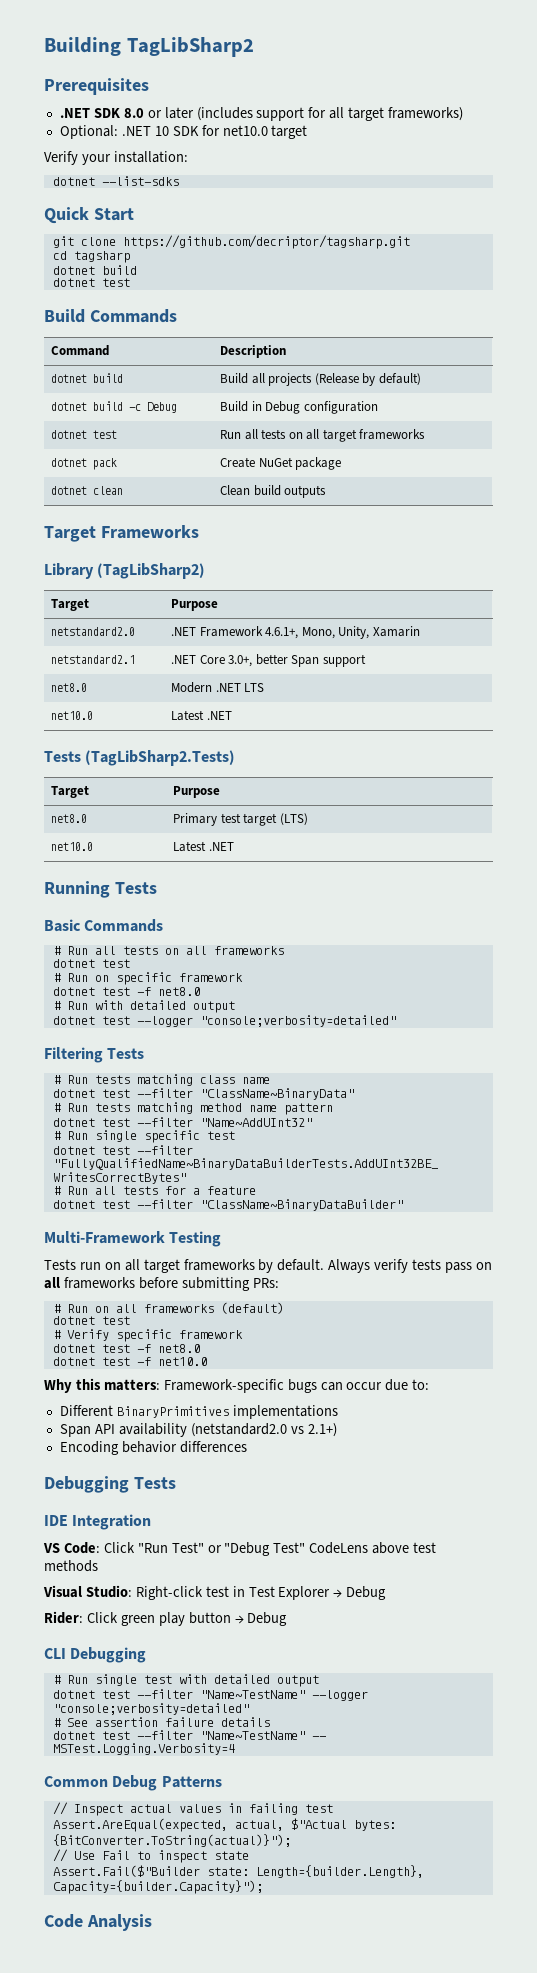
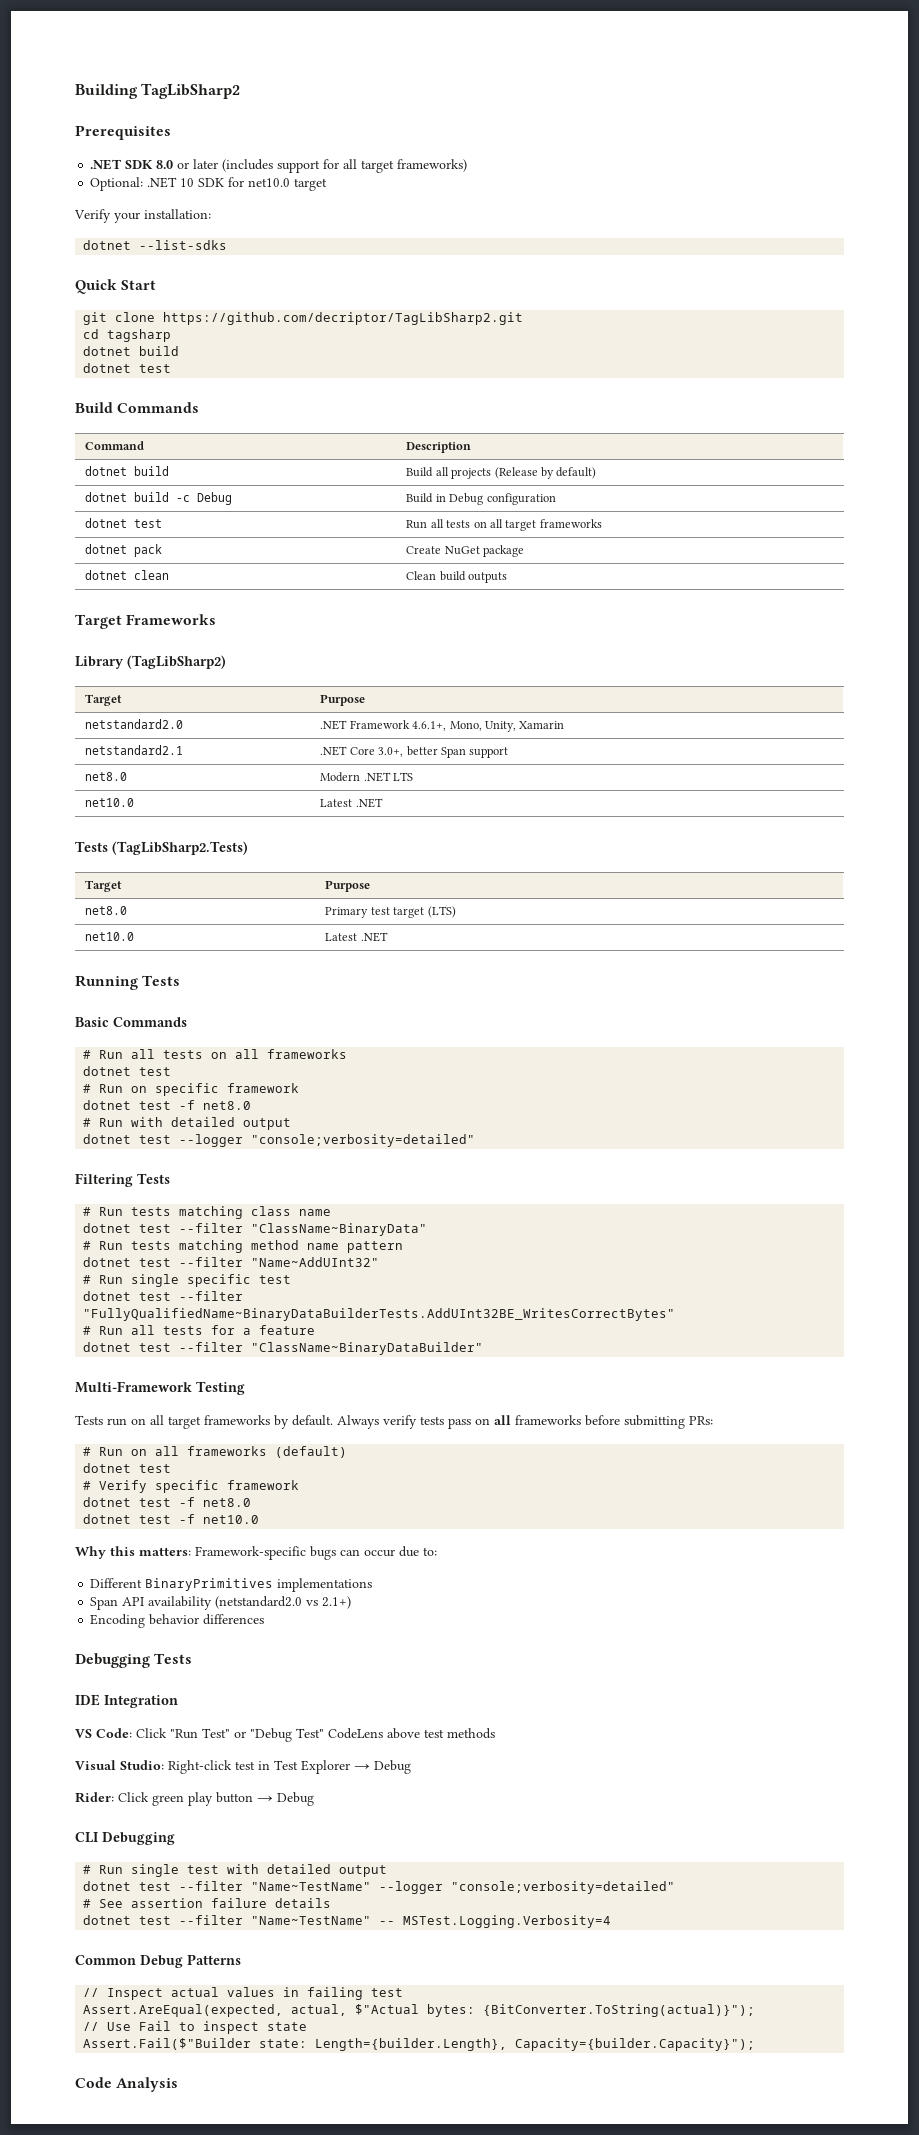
- git clone https://github.com/decriptor/tagsharp.git
+ git clone https://github.com/decriptor/TagLibSharp2.git

